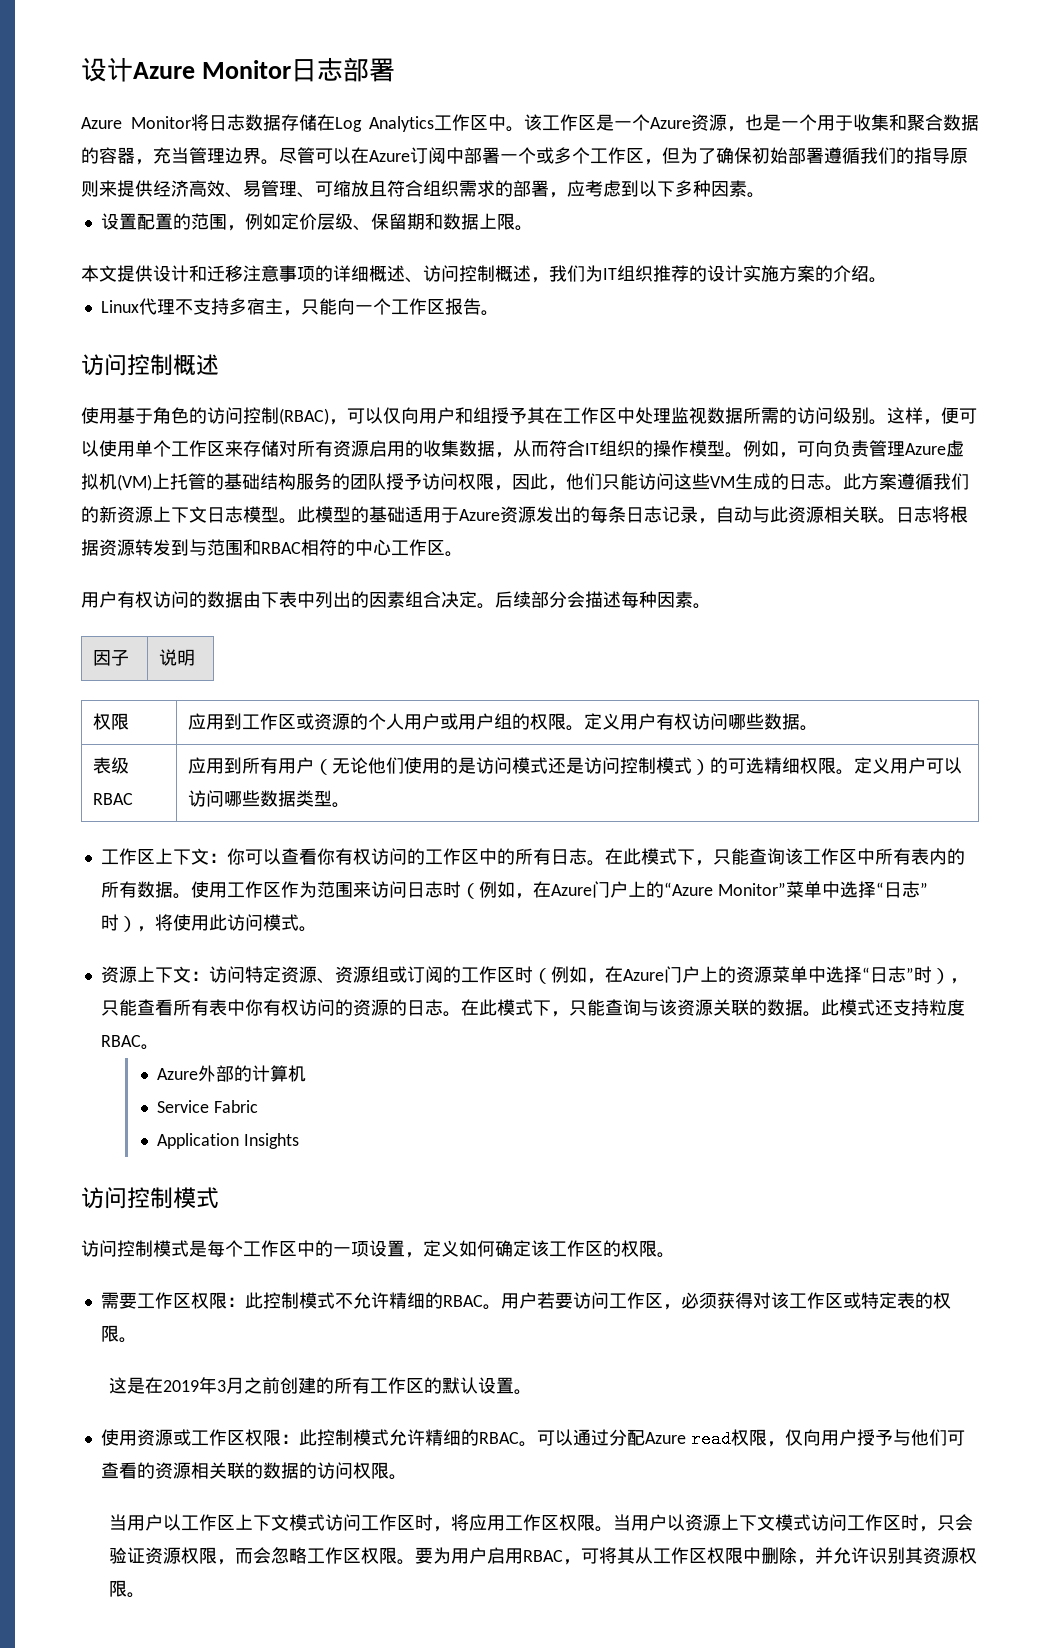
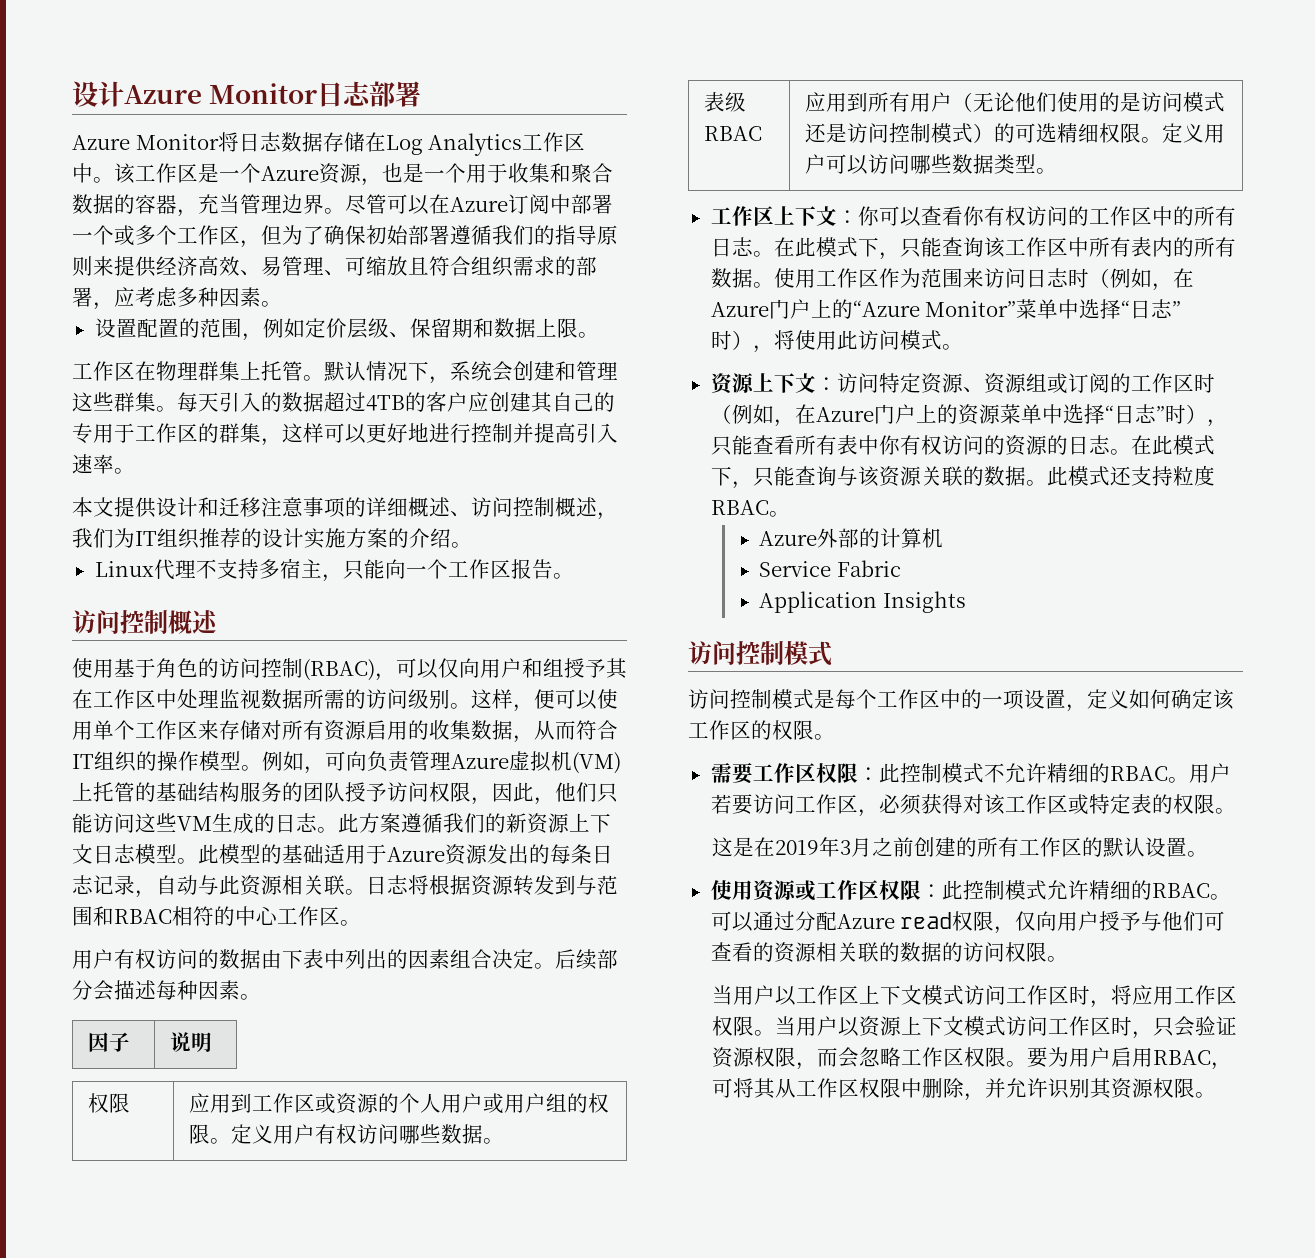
- 尽管可以在Azure订阅中部署一个或多个工作区，但为了确保初始部署遵循我们的指导原则来提供经济高效、易管理、可缩放且符合组织需求的部署，应考虑到以下多种因素。
+ 尽管可以在Azure订阅中部署一个或多个工作区，但为了确保初始部署遵循我们的指导原则来提供经济高效、易管理、可缩放且符合组织需求的部署，应考虑多种因素。
+ 工作区在物理群集上托管。默认情况下，系统会创建和管理这些群集。每天引入的数据超过4TB的客户应创建其自己的专用于工作区的群集，这样可以更好地进行控制并提高引入速率。

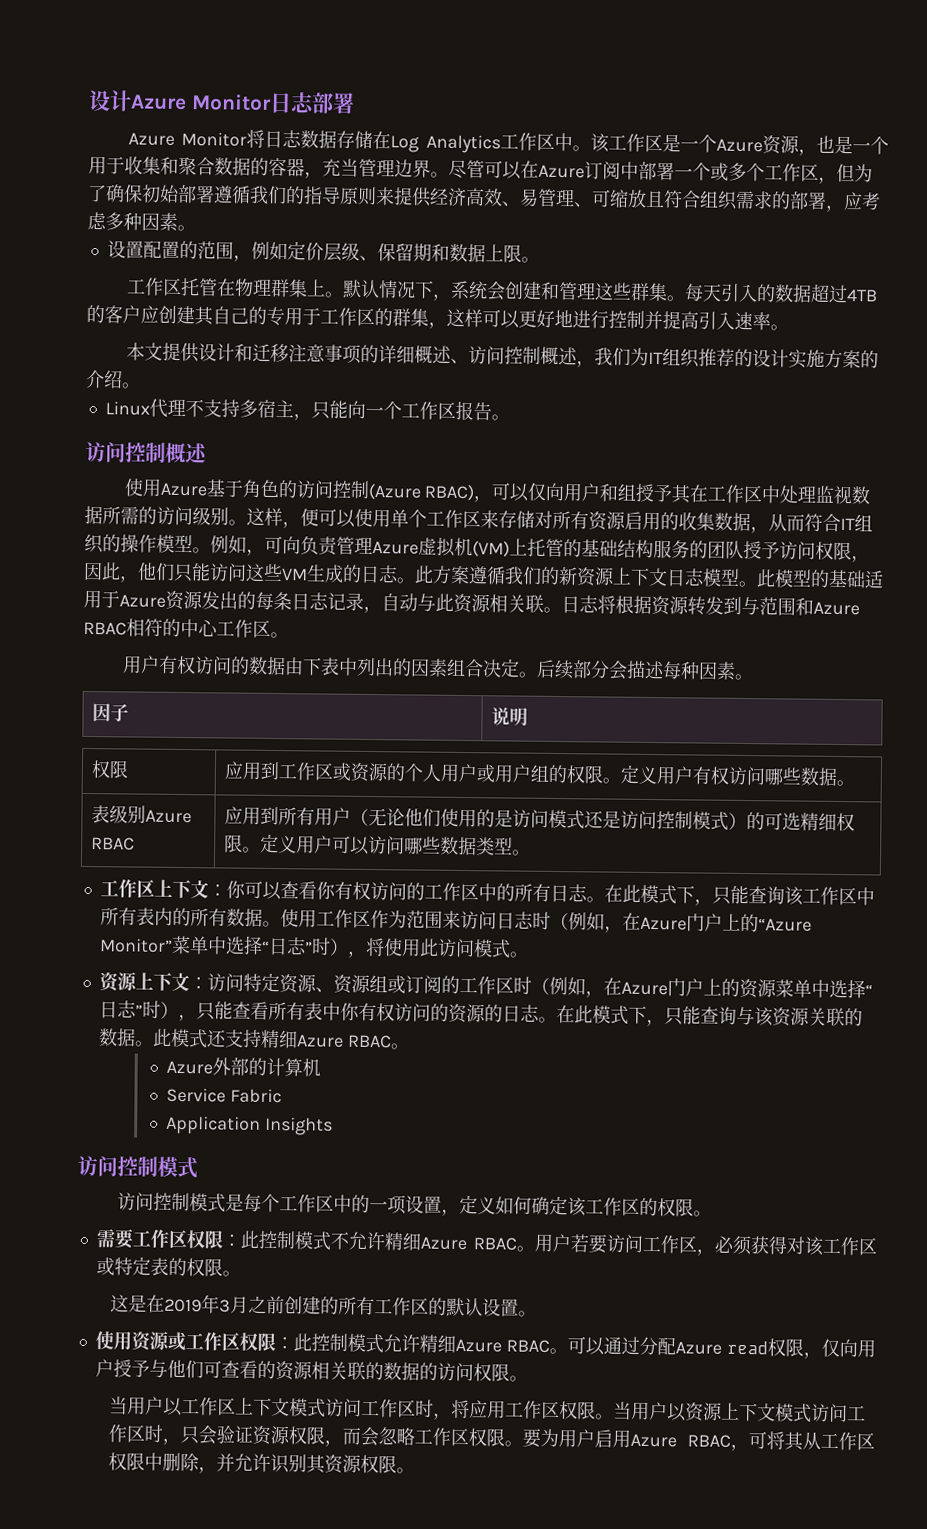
- 工作区在物理群集上托管。
+ 工作区托管在物理群集上。
- 使用基于角色的访问控制(RBAC)，可以仅向用户和组授予其在工作区中处理监视数据所需的访问级别。
+ 使用Azure基于角色的访问控制(Azure RBAC)，可以仅向用户和组授予其在工作区中处理监视数据所需的访问级别。
- 日志将根据资源转发到与范围和RBAC相符的中心工作区。
+ 日志将根据资源转发到与范围和Azure RBAC相符的中心工作区。
- 表级RBAC | 应用到所有用户（无论他们使用的是访问模式还是访问控制模式）的可选精细权限。定义用户可以访问哪些数据类型。
+ 表级别Azure RBAC | 应用到所有用户（无论他们使用的是访问模式还是访问控制模式）的可选精细权限。定义用户可以访问哪些数据类型。
- 此模式还支持粒度RBAC。
+ 此模式还支持精细Azure RBAC。
- 需要工作区权限：此控制模式不允许精细的RBAC。
+ 需要工作区权限：此控制模式不允许精细Azure RBAC。
- 使用资源或工作区权限：此控制模式允许精细的RBAC。
+ 使用资源或工作区权限：此控制模式允许精细Azure RBAC。
- 要为用户启用RBAC，可将其从工作区权限中删除，并允许识别其资源权限。
+ 要为用户启用Azure RBAC，可将其从工作区权限中删除，并允许识别其资源权限。

